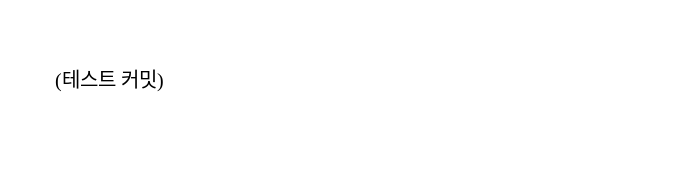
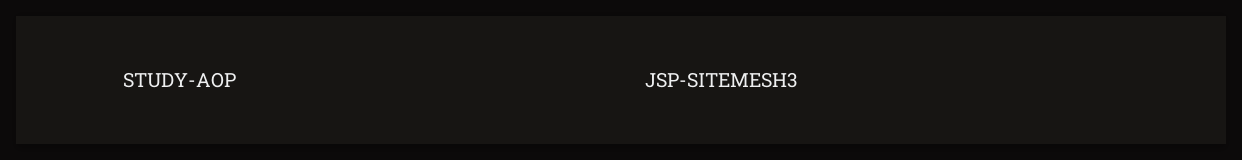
- (테스트 커밋)
+ STUDY-AOP
+ JSP-SITEMESH3

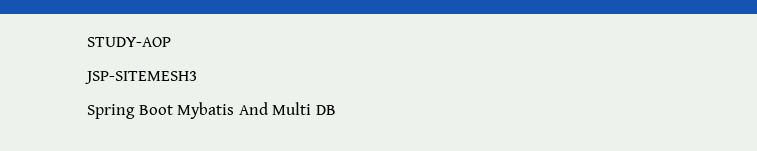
+ Spring Boot Mybatis And Multi DB

